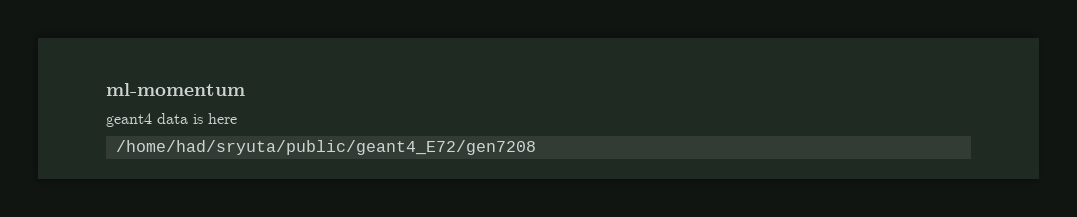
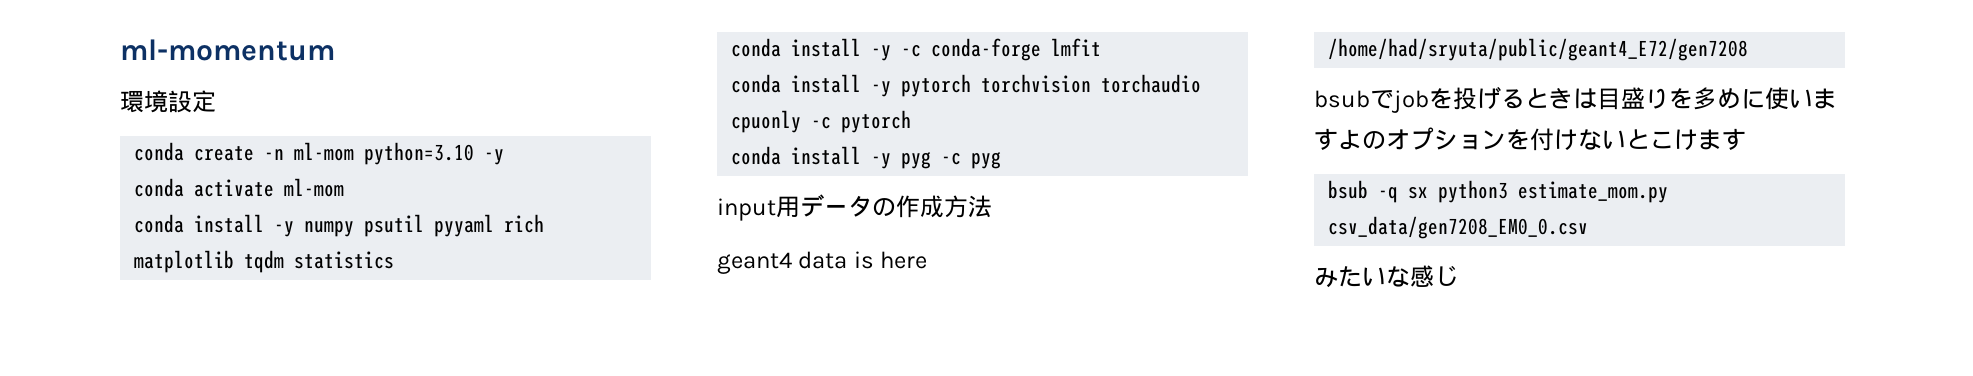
+ 環境設定
+ conda create -n ml-mom python=3.10 -y
+ conda activate ml-mom
+ conda install -y numpy psutil pyyaml rich matplotlib tqdm statistics
+ conda install -y -c conda-forge lmfit
+ conda install -y pytorch torchvision torchaudio cpuonly -c pytorch
+ conda install -y pyg -c pyg
+ input用データの作成方法
+ bsubでjobを投げるときは目盛りを多めに使いますよのオプションを付けないとこけます
+ bsub -q sx python3 estimate_mom.py csv_data/gen7208_EM0_0.csv
+ みたいな感じ

